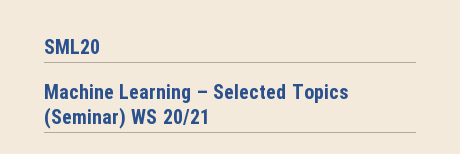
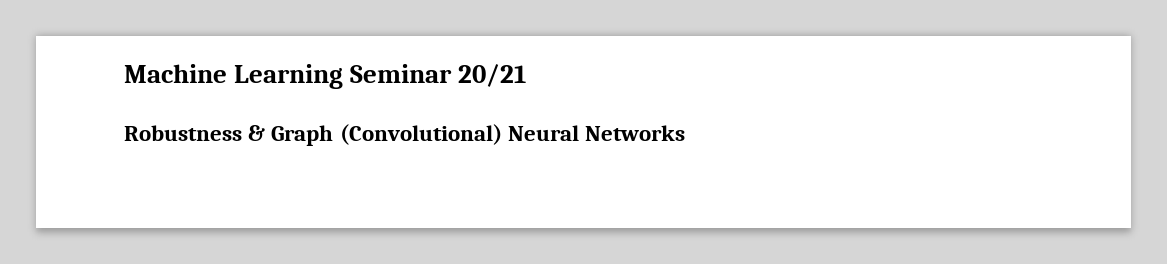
- SML20
- Machine Learning – Selected Topics (Seminar) WS 20/21
+ Machine Learning Seminar 20/21
+ Robustness & Graph (Convolutional) Neural Networks

